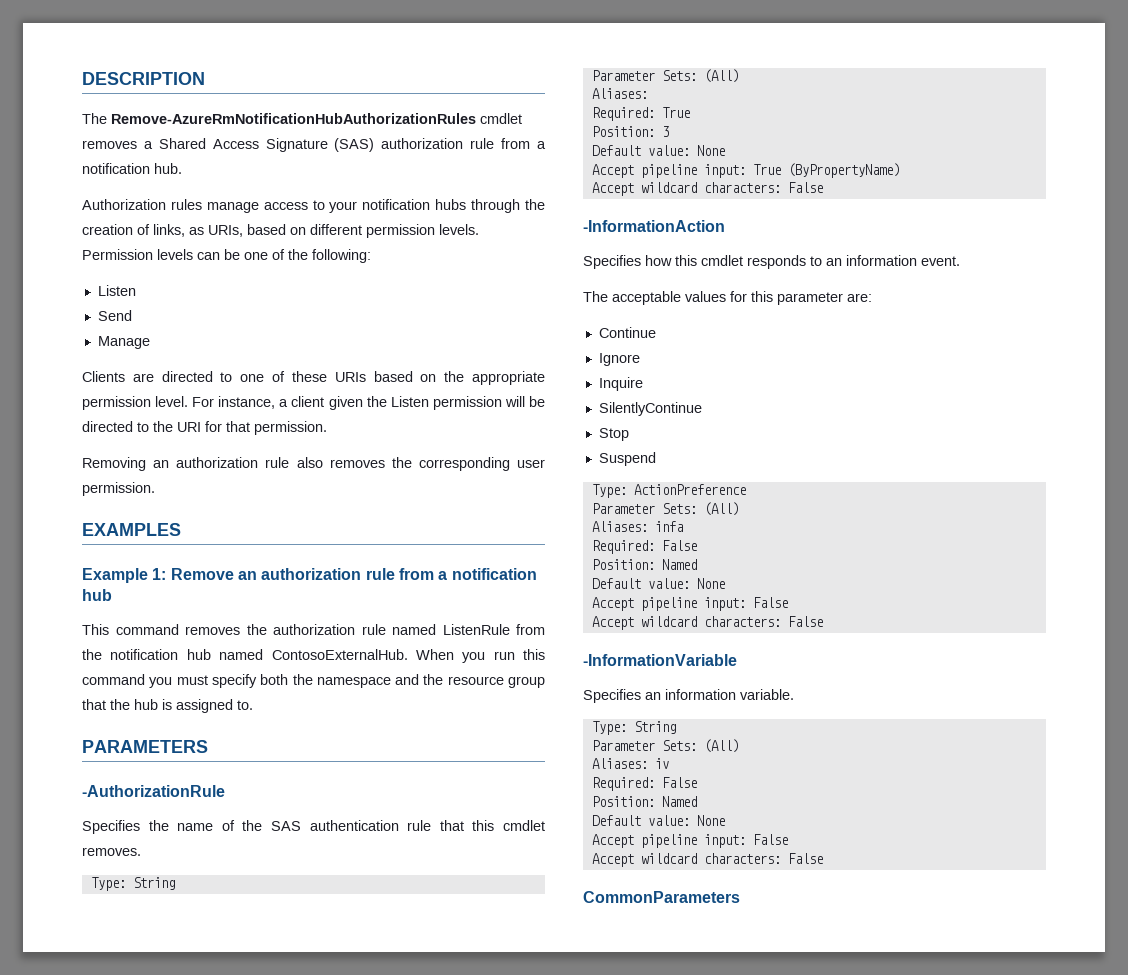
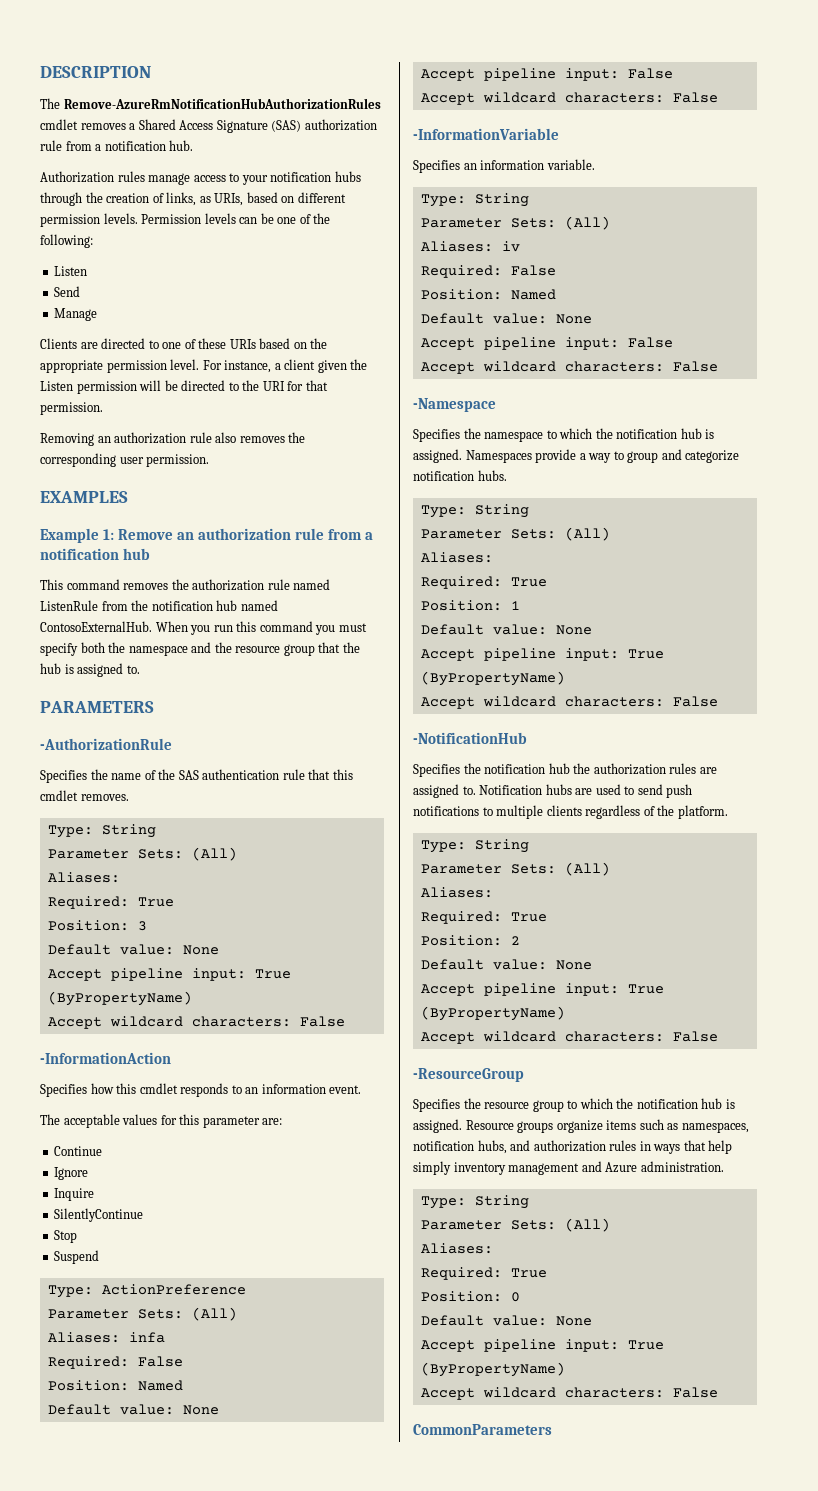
+ -Namespace
+ Specifies the namespace to which the notification hub is assigned. Namespaces provide a way to group and categorize notification hubs.
+ Type: String
+ Parameter Sets: (All)
+ Aliases:
+ Required: True
+ Position: 1
+ Default value: None
+ Accept pipeline input: True (ByPropertyName)
+ Accept wildcard characters: False
+ -NotificationHub
+ Specifies the notification hub the authorization rules are assigned to. Notification hubs are used to send push notifications to multiple clients regardless of the platform.
+ Type: String
+ Parameter Sets: (All)
+ Aliases:
+ Required: True
+ Position: 2
+ Default value: None
+ Accept pipeline input: True (ByPropertyName)
+ Accept wildcard characters: False
+ -ResourceGroup
+ Specifies the resource group to which the notification hub is assigned. Resource groups organize items such as namespaces, notification hubs, and authorization rules in ways that help simply inventory management and Azure administration.
+ Type: String
+ Parameter Sets: (All)
+ Aliases:
+ Required: True
+ Position: 0
+ Default value: None
+ Accept pipeline input: True (ByPropertyName)
+ Accept wildcard characters: False

